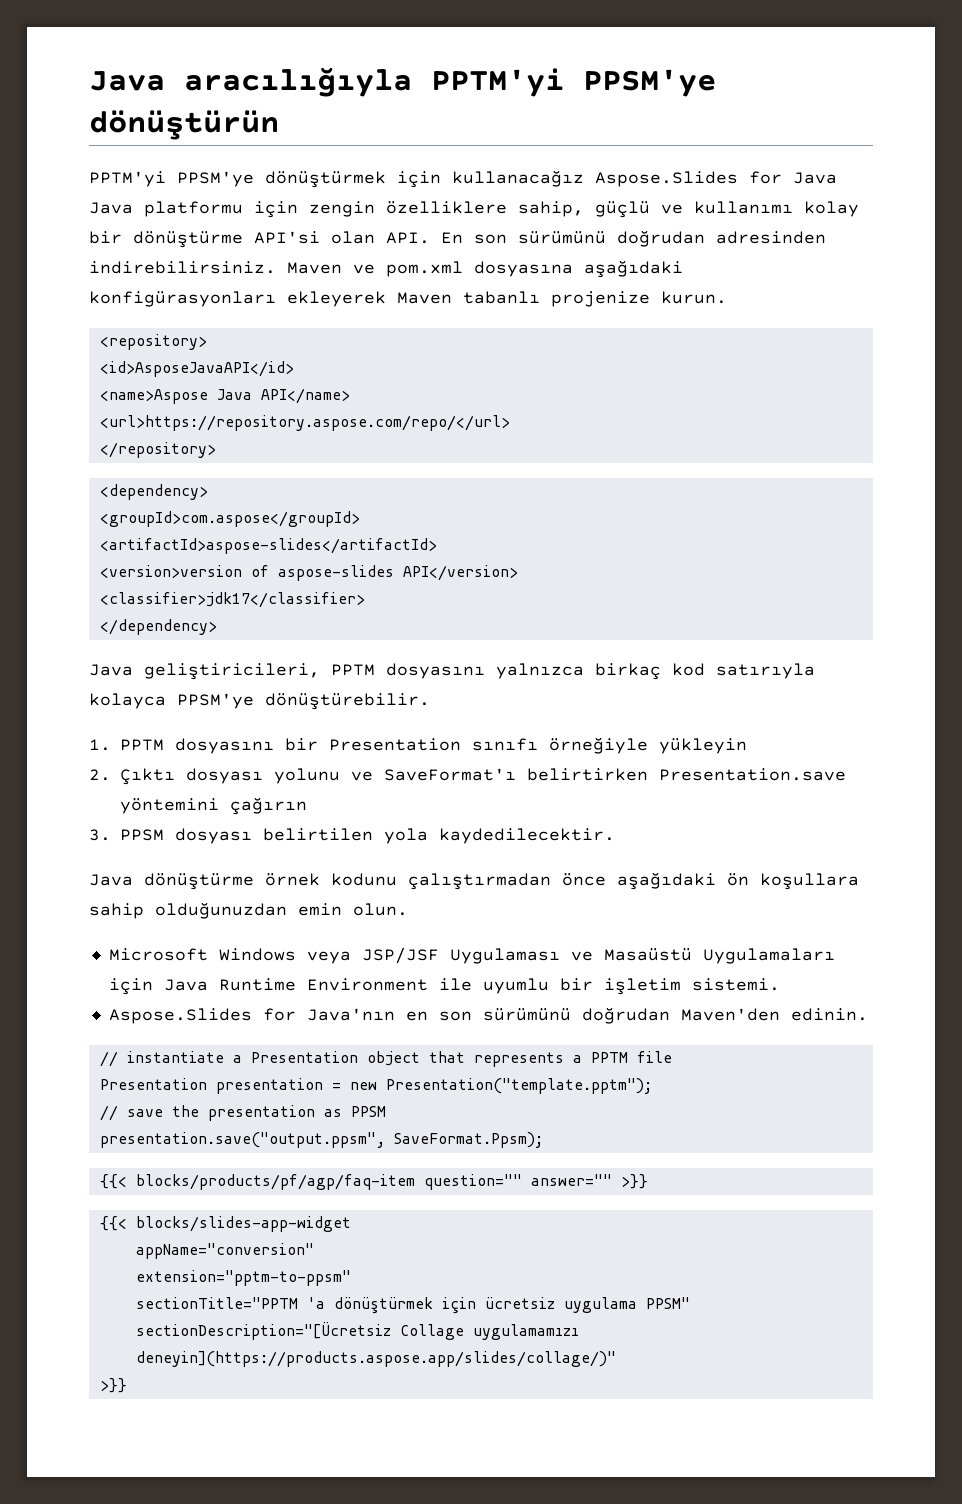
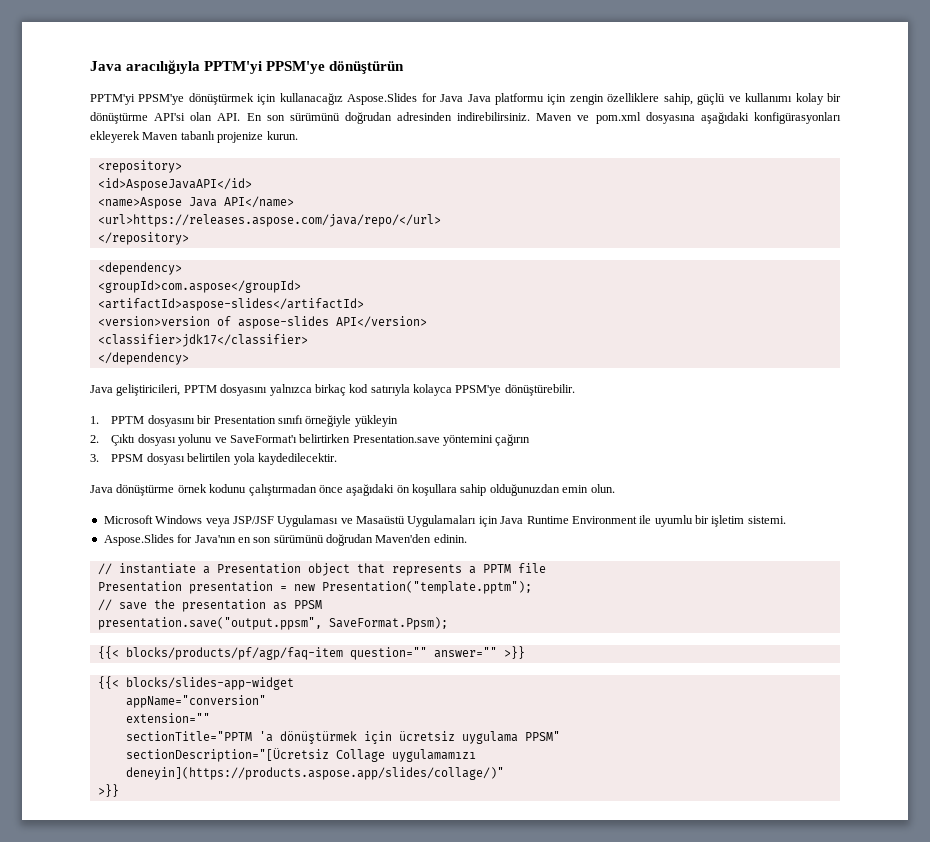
- <url>https://repository.aspose.com/repo/</url>
+ <url>https://releases.aspose.com/java/repo/</url>
- extension="pptm-to-ppsm"
+ extension=""

